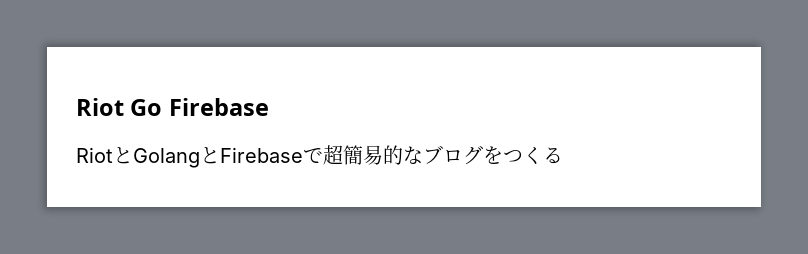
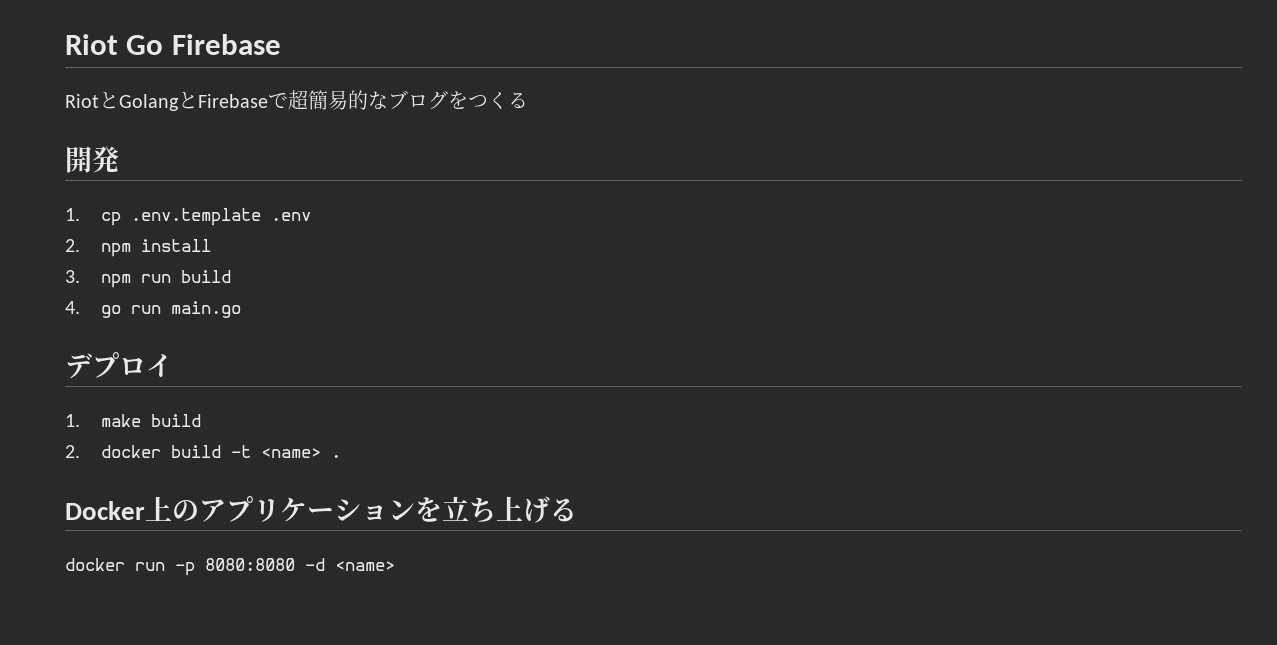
+ 開発
+ 1. cp .env.template .env
+ 2. npm install
+ 3. npm run build
+ 4. go run main.go
+ デプロイ
+ 1. make build
+ 2. docker build -t <name> .
+ Docker上のアプリケーションを立ち上げる
+ docker run -p 8080:8080 -d <name>

